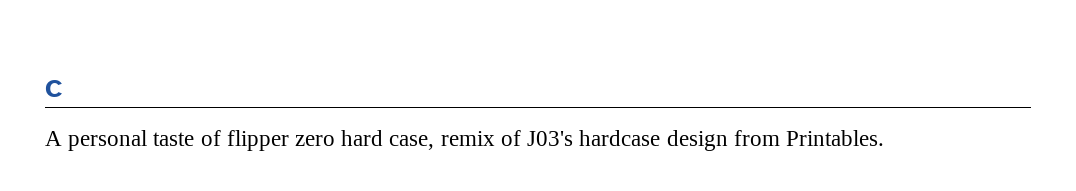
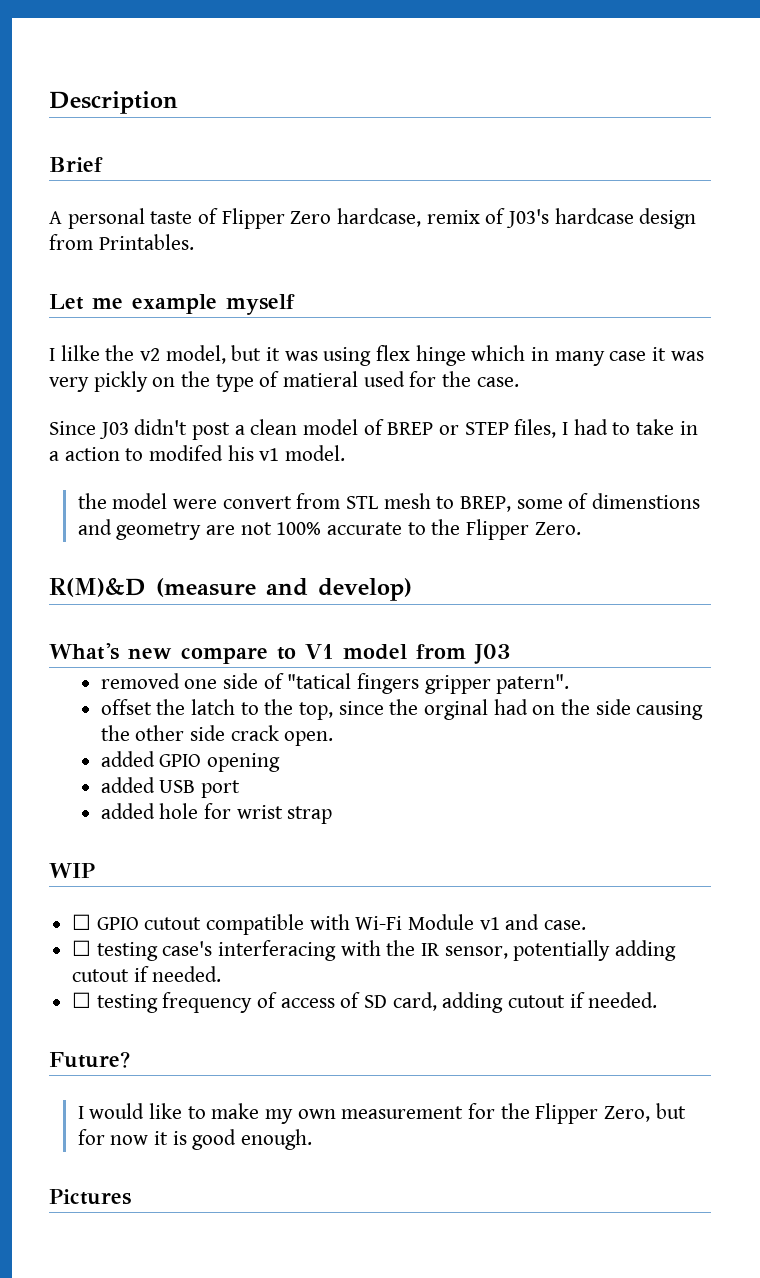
- C
+ Description
+ Brief
- A personal taste of flipper zero hard case, remix of J03's hardcase design from Printables.
+ A personal taste of Flipper Zero hardcase, remix of J03's hardcase design from Printables.
+ Let me example myself
+ I lilke the v2 model, but it was using flex hinge which in many case it was very pickly on the type of matieral used for the case.
+ Since J03 didn't post a clean model of BREP or STEP files, I had to take in a action to modifed his v1 model.
+ the model were convert from STL mesh to BREP, some of dimenstions and geometry are not 100% accurate to the Flipper Zero.
+ R(M)&D (measure and develop)
+ What's new compare to V1 model from J03
+ removed one side of "tatical fingers gripper patern".
+ offset the latch to the top, since the orginal had on the side causing the other side crack open.
+ added GPIO opening
+ added USB port
+ added hole for wrist strap
+ WIP
+ ☐ GPIO cutout compatible with Wi-Fi Module v1 and case.
+ ☐ testing case's interferacing with the IR sensor, potentially adding cutout if needed.
+ ☐ testing frequency of access of SD card, adding cutout if needed.
+ Future?
+ I would like to make my own measurement for the Flipper Zero, but for now it is good enough.
+ Pictures

